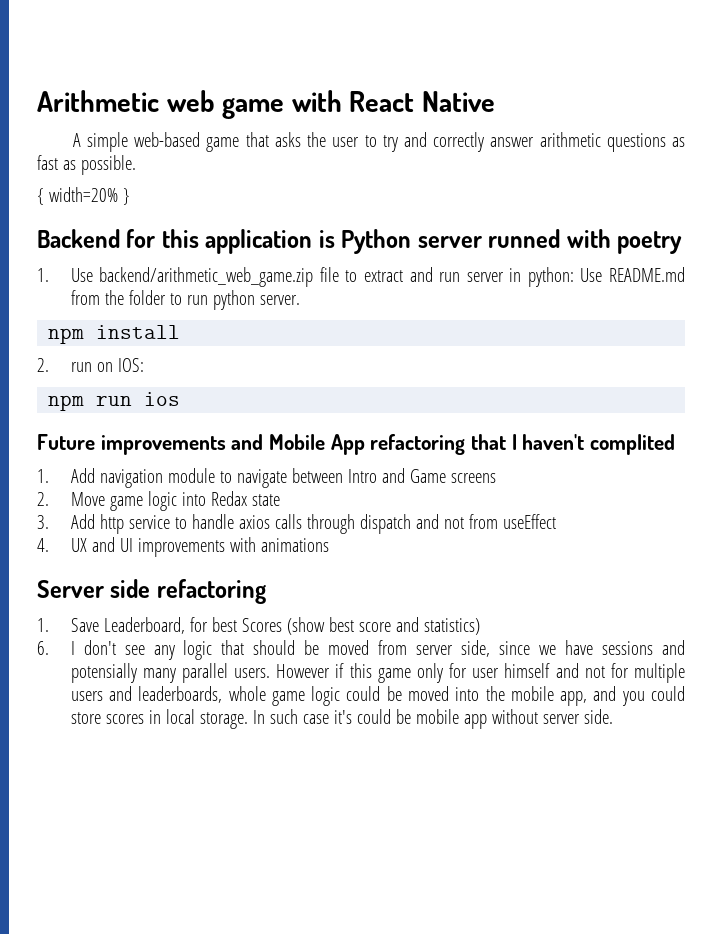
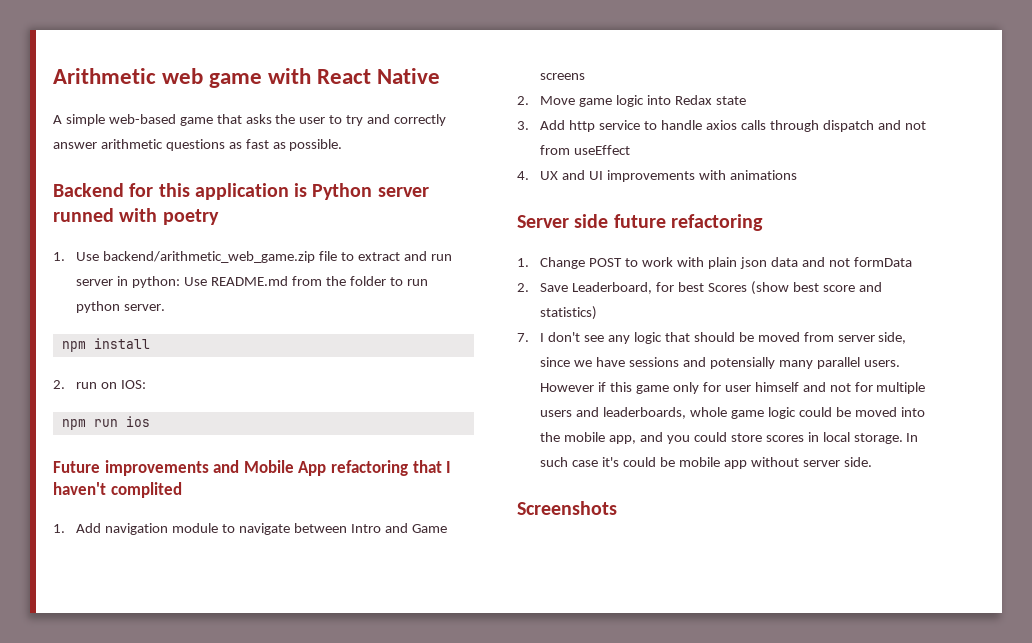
- { width=20% }
- Server side refactoring
+ Server side future refactoring
- 1. Save Leaderboard, for best Scores (show best score and statistics)
+ 1. Change POST to work with plain json data and not formData
+ 2. Save Leaderboard, for best Scores (show best score and statistics)
- 6. I don't see any logic that should be moved from server side, since we have sessions and potensially many parallel users.
+ 7. I don't see any logic that should be moved from server side, since we have sessions and potensially many parallel users.
+ Screenshots

